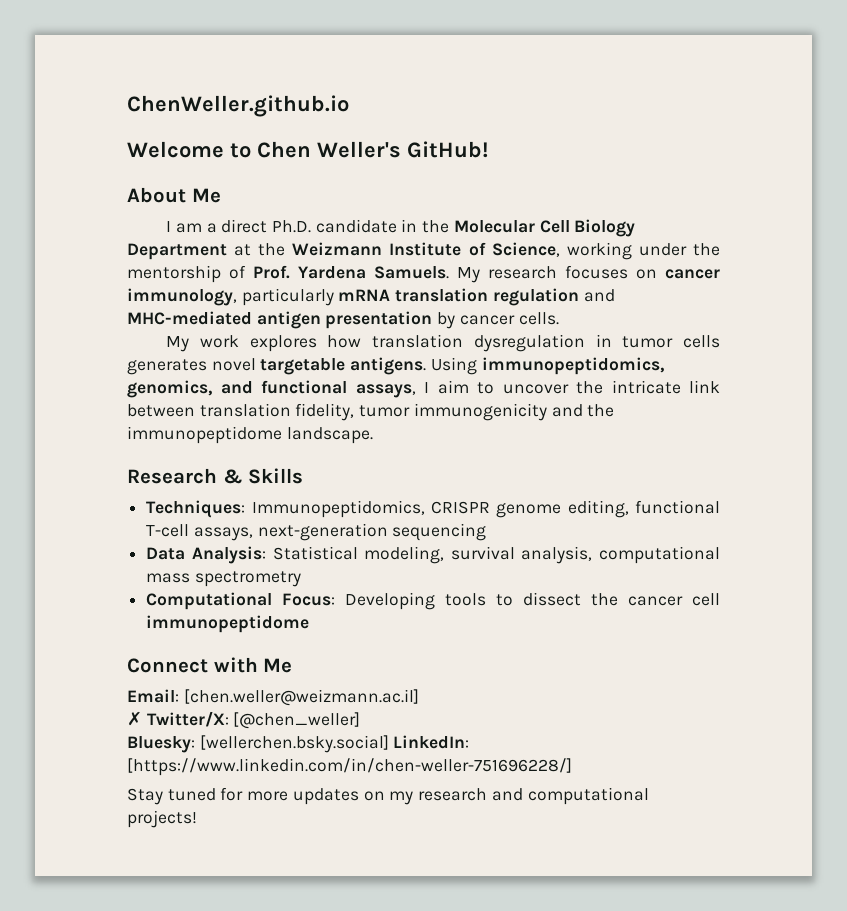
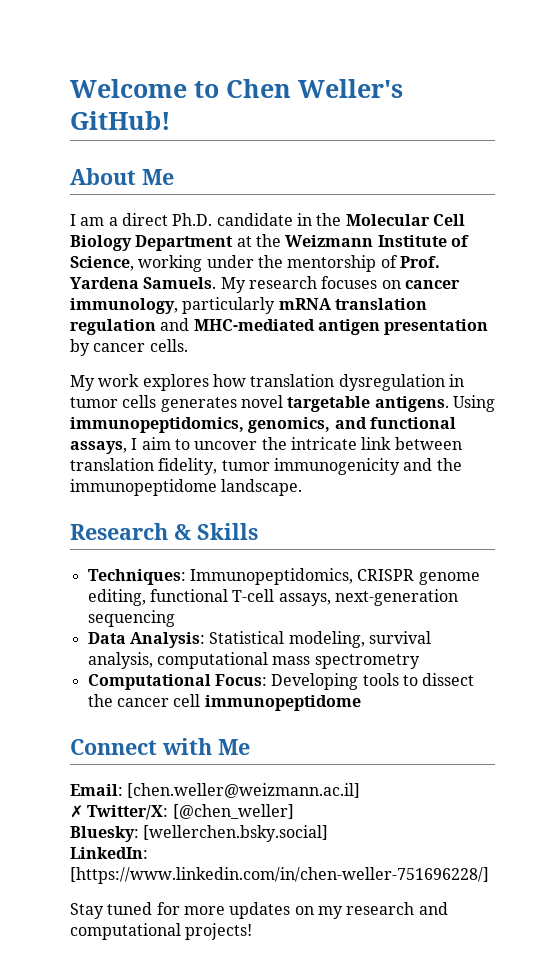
- ChenWeller.github.io
- Bluesky: [wellerchen.bsky.social] LinkedIn: [https://www.linkedin.com/in/chen-weller-751696228/]
+ Bluesky: [wellerchen.bsky.social]
+ LinkedIn: [https://www.linkedin.com/in/chen-weller-751696228/]

